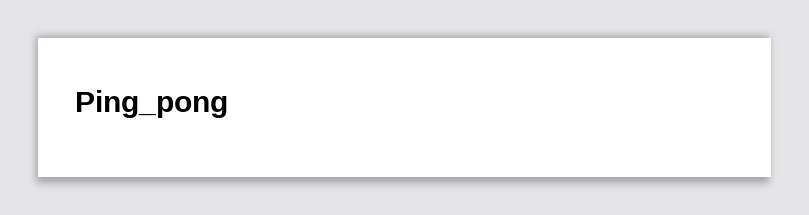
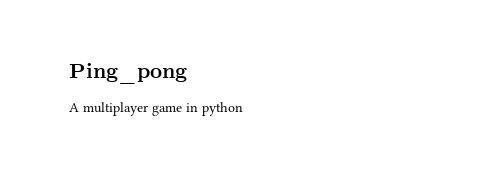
+ A multiplayer game in python

